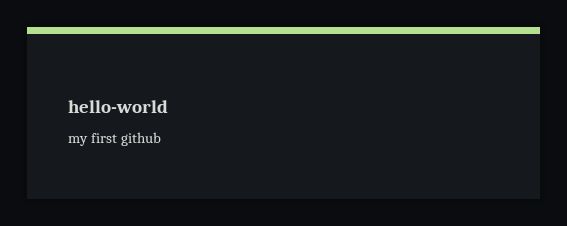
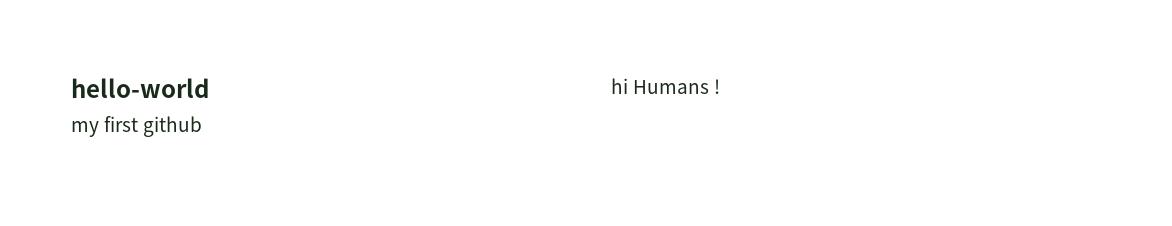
+ hi Humans !

